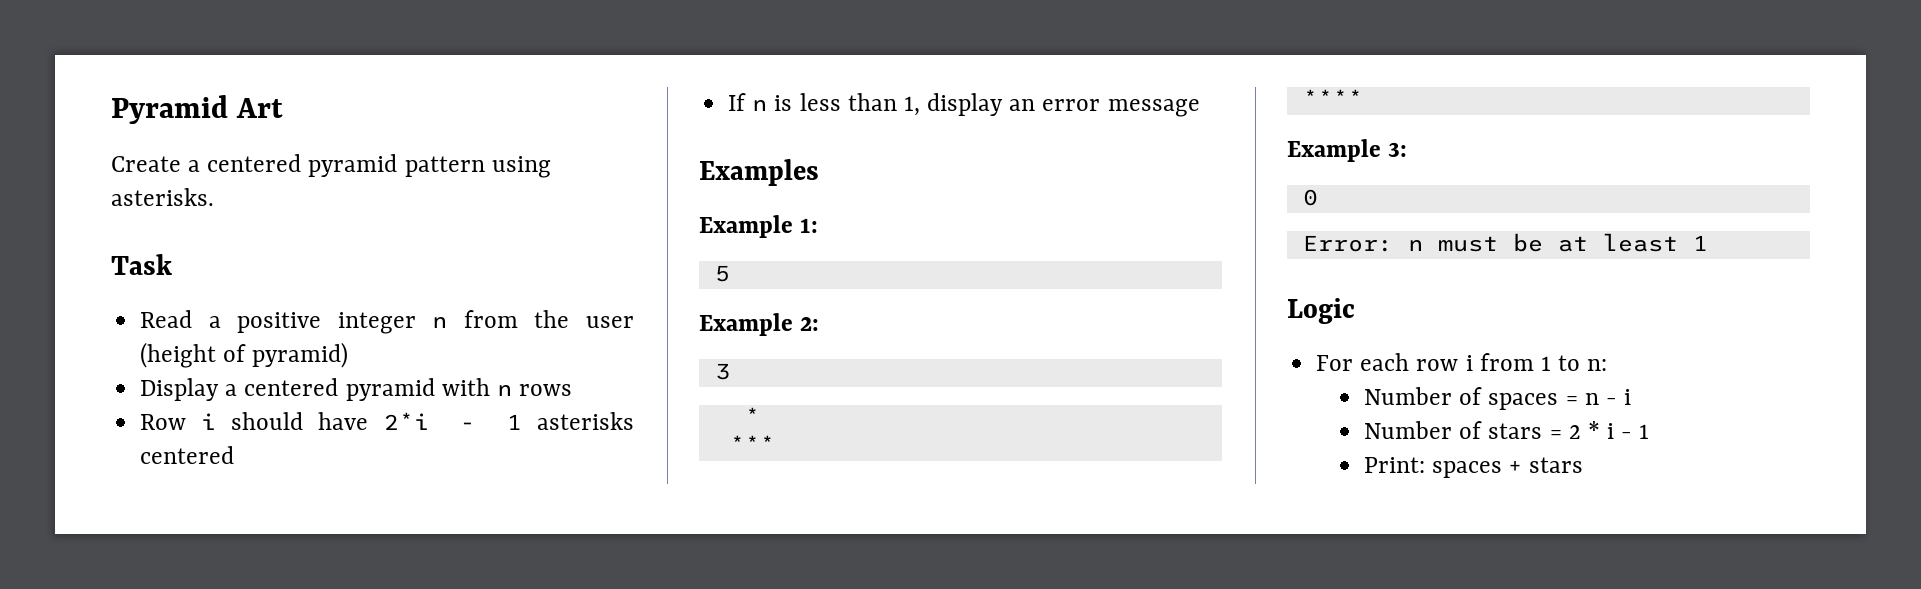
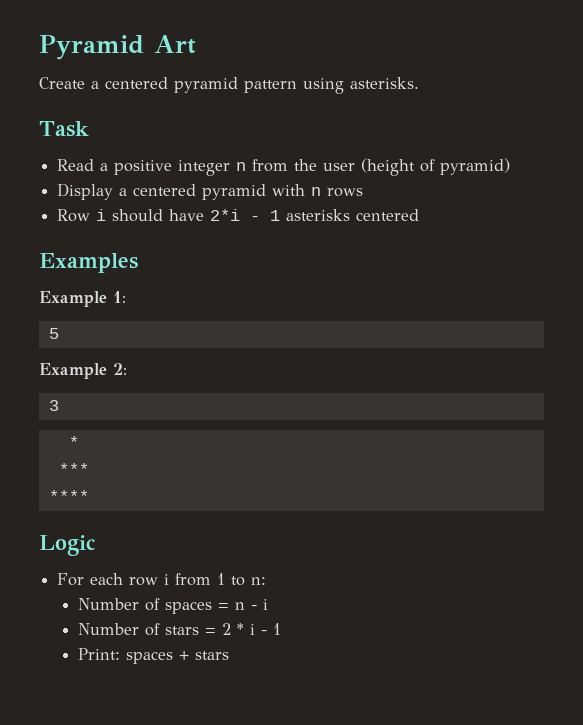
- If n is less than 1, display an error message
- Example 3:
- 0
- Error: n must be at least 1

